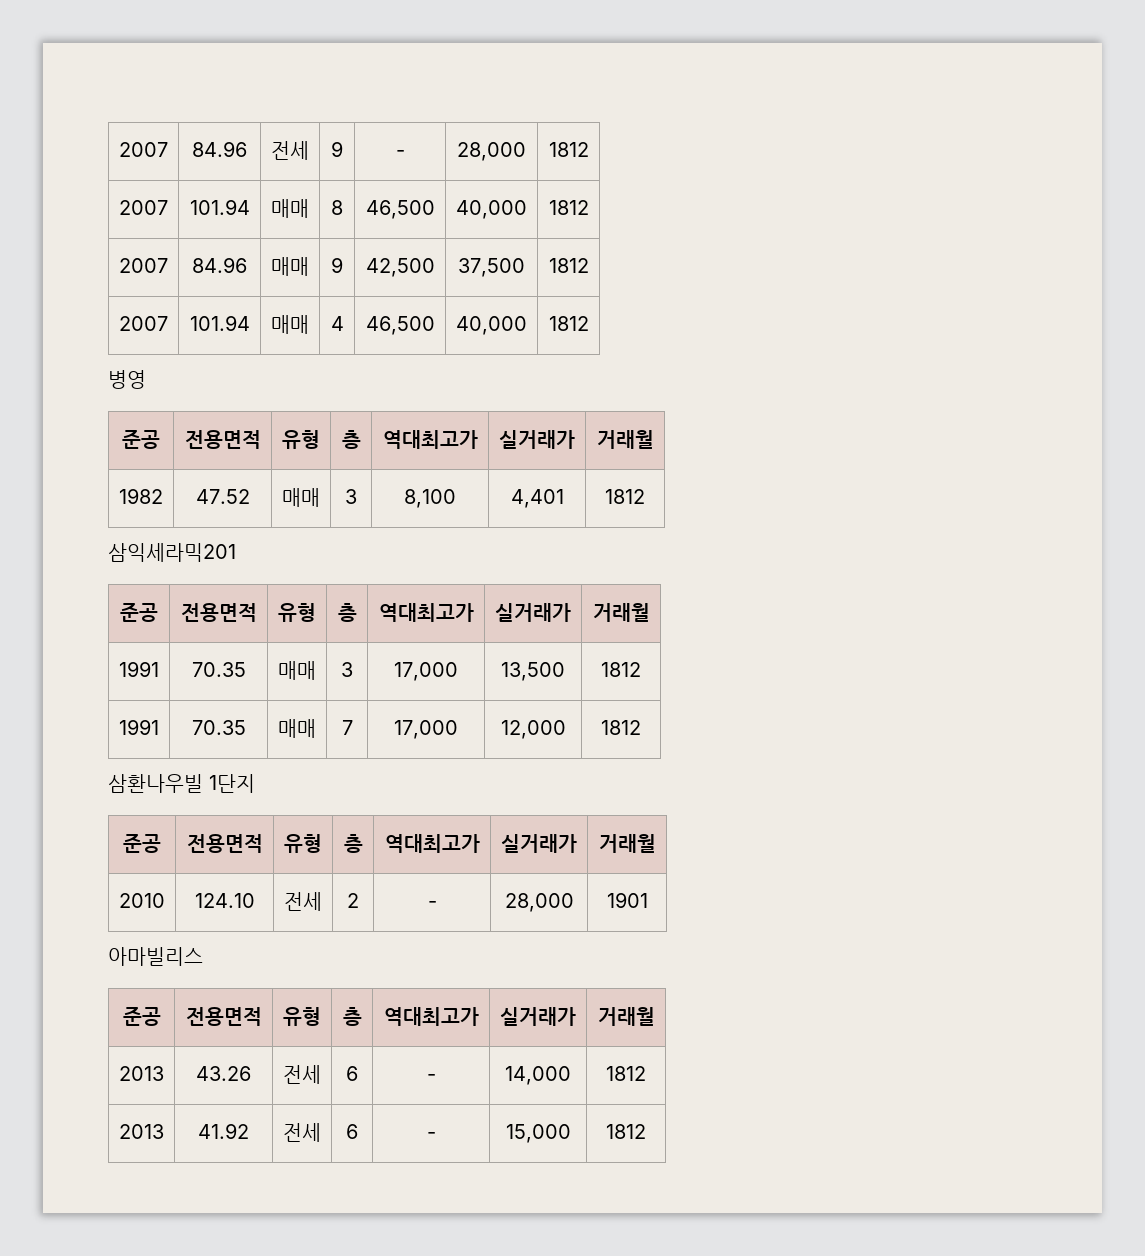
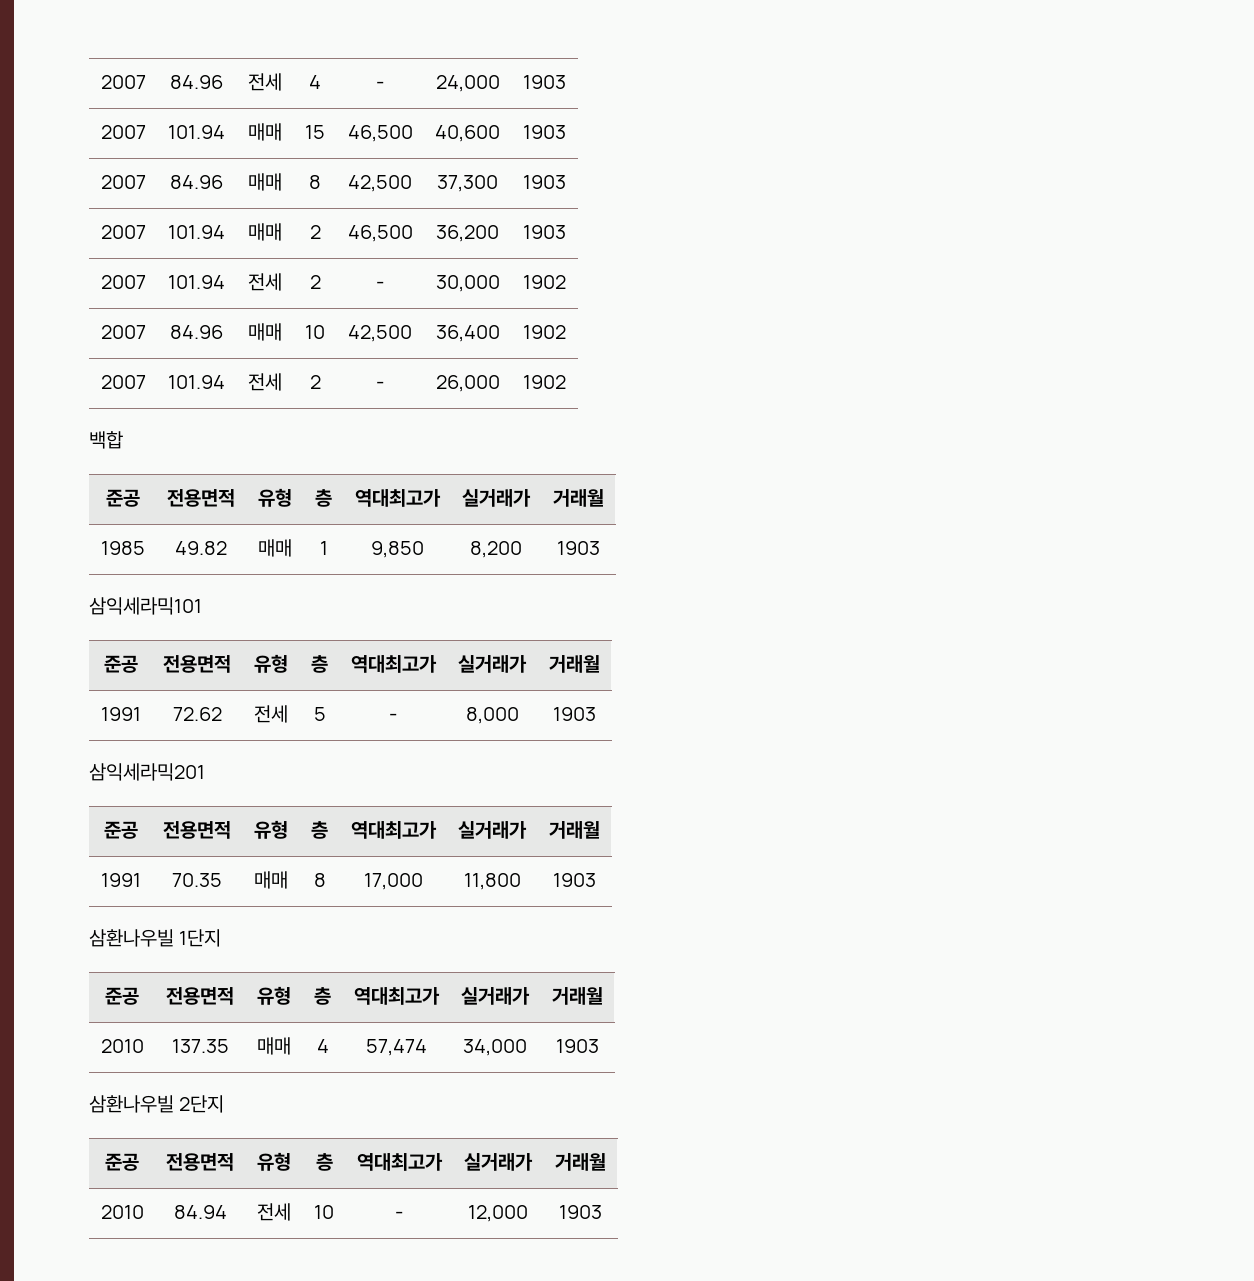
- 2007 | 84.96 | 전세 | 9 | - | 28,000 | 1812
- 2007 | 101.94 | 매매 | 8 | 46,500 | 40,000 | 1812
- 2007 | 84.96 | 매매 | 9 | 42,500 | 37,500 | 1812
- 2007 | 101.94 | 매매 | 4 | 46,500 | 40,000 | 1812
- 병영
+ 2007 | 84.96 | 전세 | 4 | - | 24,000 | 1903
+ 2007 | 101.94 | 매매 | 15 | 46,500 | 40,600 | 1903
+ 2007 | 84.96 | 매매 | 8 | 42,500 | 37,300 | 1903
+ 2007 | 101.94 | 매매 | 2 | 46,500 | 36,200 | 1903
+ 2007 | 101.94 | 전세 | 2 | - | 30,000 | 1902
+ 2007 | 84.96 | 매매 | 10 | 42,500 | 36,400 | 1902
+ 2007 | 101.94 | 전세 | 2 | - | 26,000 | 1902
+ 백합
  준공 | 전용면적 | 유형 | 층 | 역대최고가 | 실거래가 | 거래월
- 1982 | 47.52 | 매매 | 3 | 8,100 | 4,401 | 1812
+ 1985 | 49.82 | 매매 | 1 | 9,850 | 8,200 | 1903
+ 삼익세라믹101
+ 준공 | 전용면적 | 유형 | 층 | 역대최고가 | 실거래가 | 거래월
+ 1991 | 72.62 | 전세 | 5 | - | 8,000 | 1903
- 1991 | 70.35 | 매매 | 3 | 17,000 | 13,500 | 1812
- 1991 | 70.35 | 매매 | 7 | 17,000 | 12,000 | 1812
+ 1991 | 70.35 | 매매 | 8 | 17,000 | 11,800 | 1903
- 2010 | 124.10 | 전세 | 2 | - | 28,000 | 1901
- 아마빌리스
+ 2010 | 137.35 | 매매 | 4 | 57,474 | 34,000 | 1903
+ 삼환나우빌 2단지
  준공 | 전용면적 | 유형 | 층 | 역대최고가 | 실거래가 | 거래월
- 2013 | 43.26 | 전세 | 6 | - | 14,000 | 1812
- 2013 | 41.92 | 전세 | 6 | - | 15,000 | 1812
+ 2010 | 84.94 | 전세 | 10 | - | 12,000 | 1903

